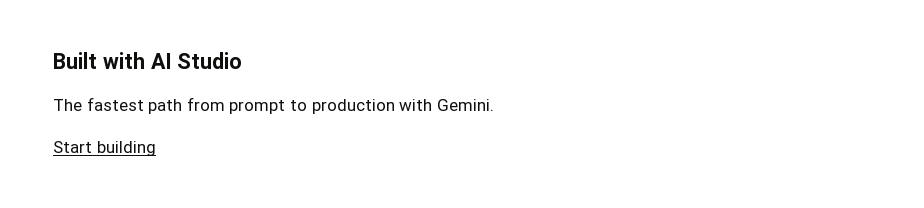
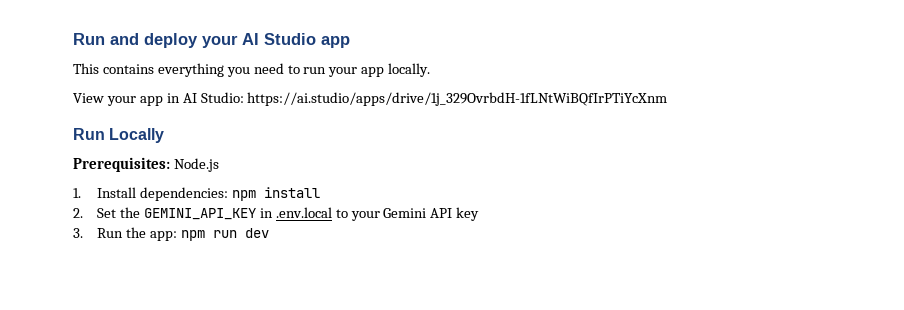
- Built with AI Studio
- The fastest path from prompt to production with Gemini.
- Start building
+ Run and deploy your AI Studio app
+ This contains everything you need to run your app locally.
+ View your app in AI Studio: https://ai.studio/apps/drive/1j_329OvrbdH-1fLNtWiBQfIrPTiYcXnm
+ Run Locally
+ Prerequisites: Node.js
+ 1. Install dependencies: npm install
+ 2. Set the GEMINI_API_KEY in .env.local to your Gemini API key
+ 3. Run the app: npm run dev

